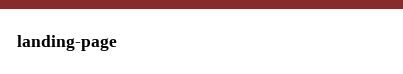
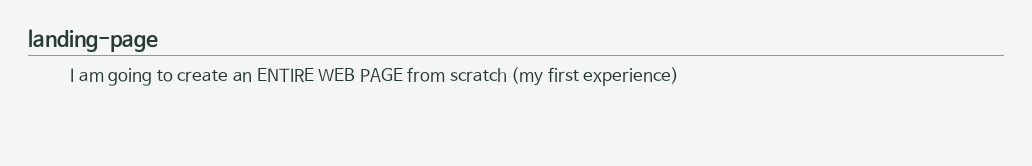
+ I am going to create an ENTIRE WEB PAGE from scratch (my first experience)

